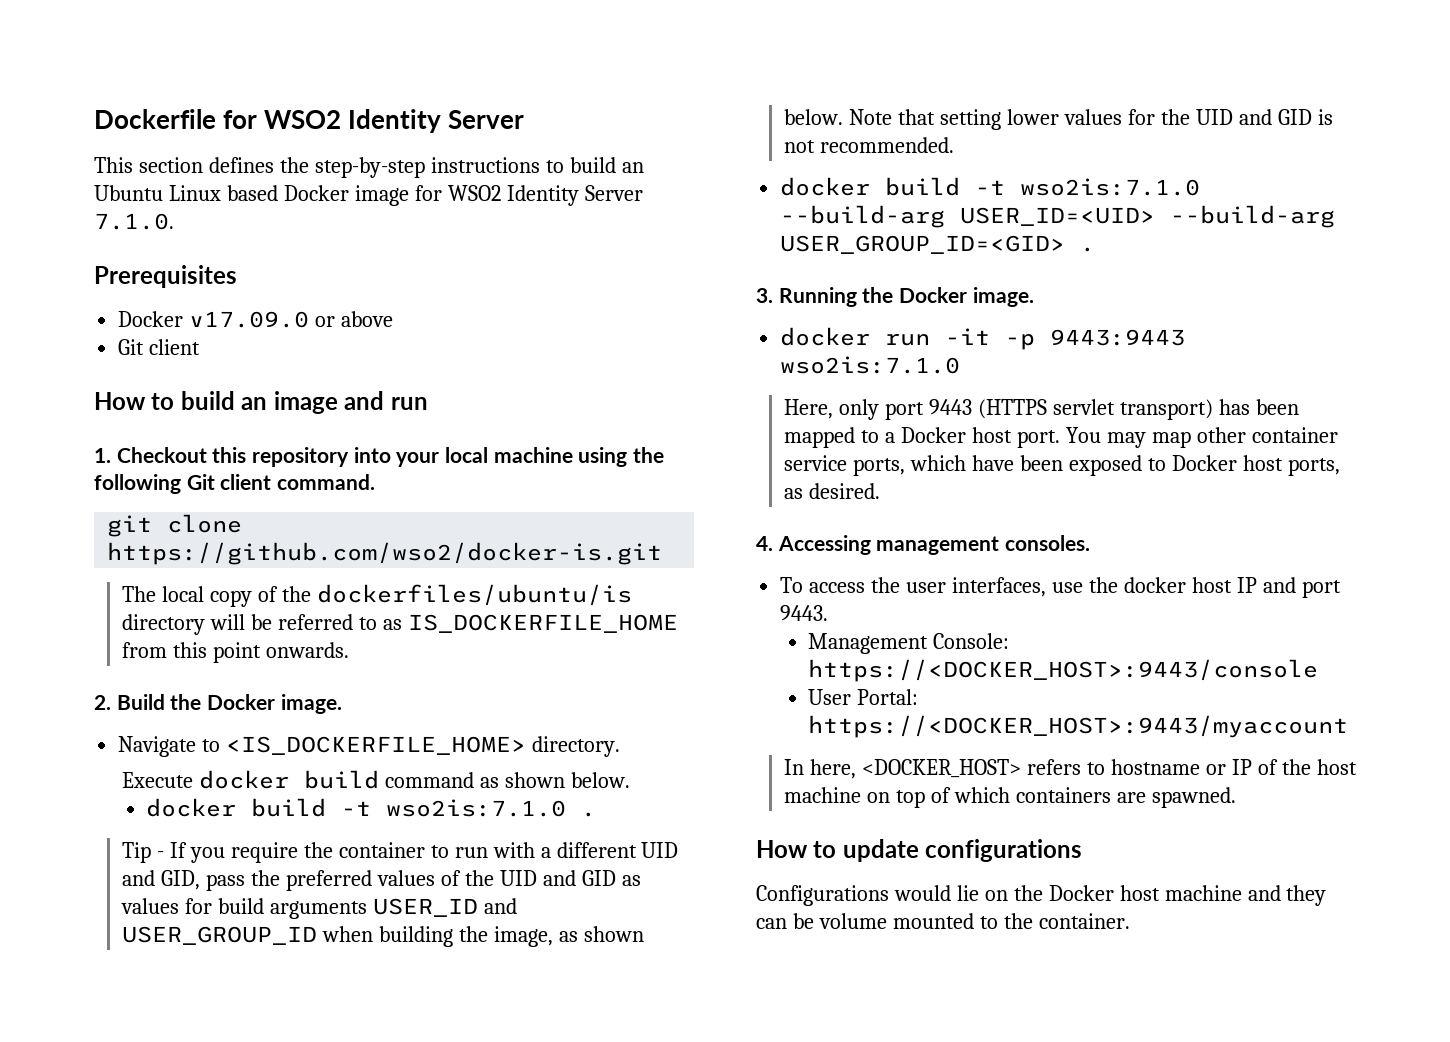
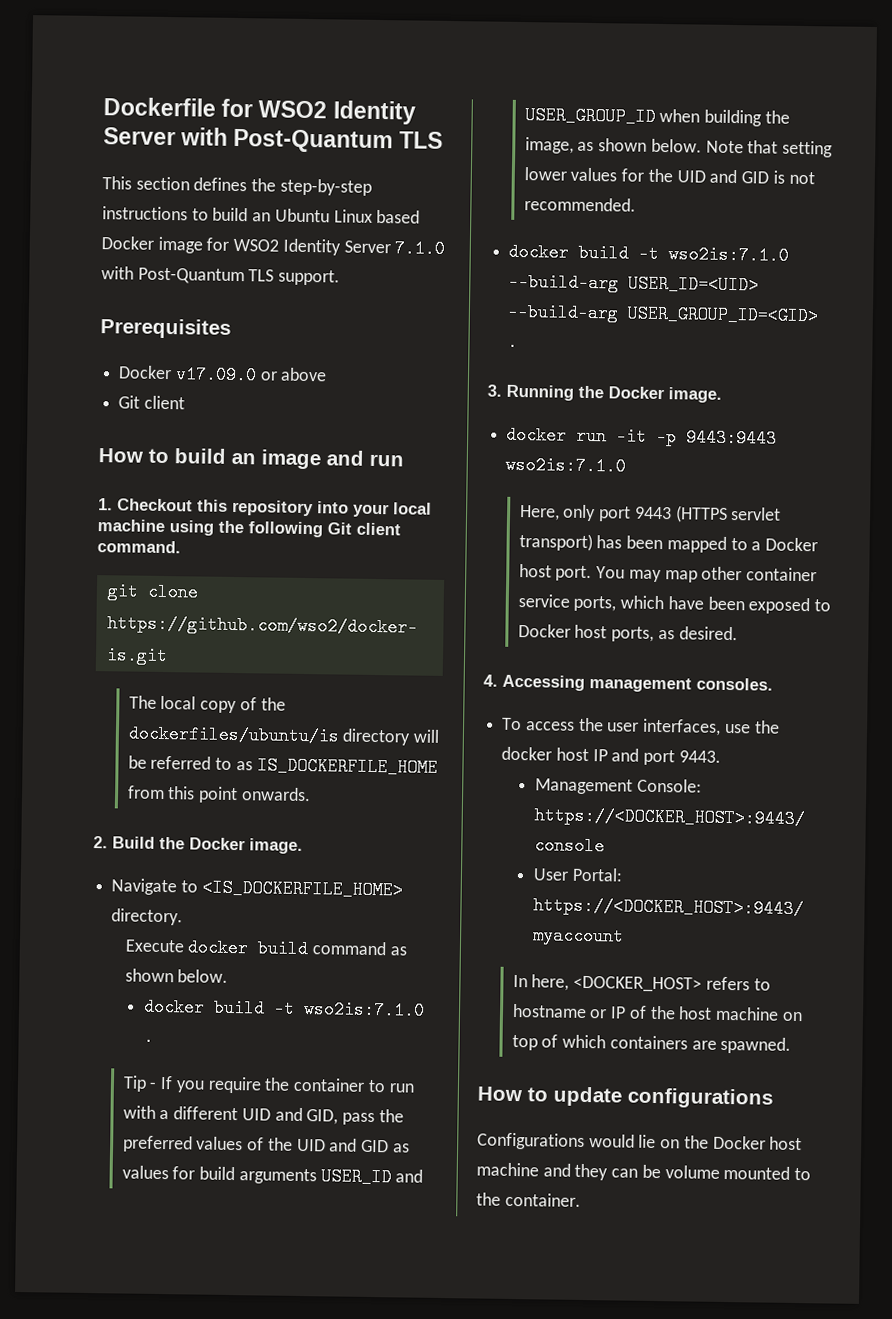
- Dockerfile for WSO2 Identity Server
+ Dockerfile for WSO2 Identity Server with Post-Quantum TLS
- This section defines the step-by-step instructions to build an Ubuntu Linux based Docker image for WSO2 Identity Server 7.1.0.
+ This section defines the step-by-step instructions to build an Ubuntu Linux based Docker image for WSO2 Identity Server 7.1.0 with Post-Quantum TLS support.

